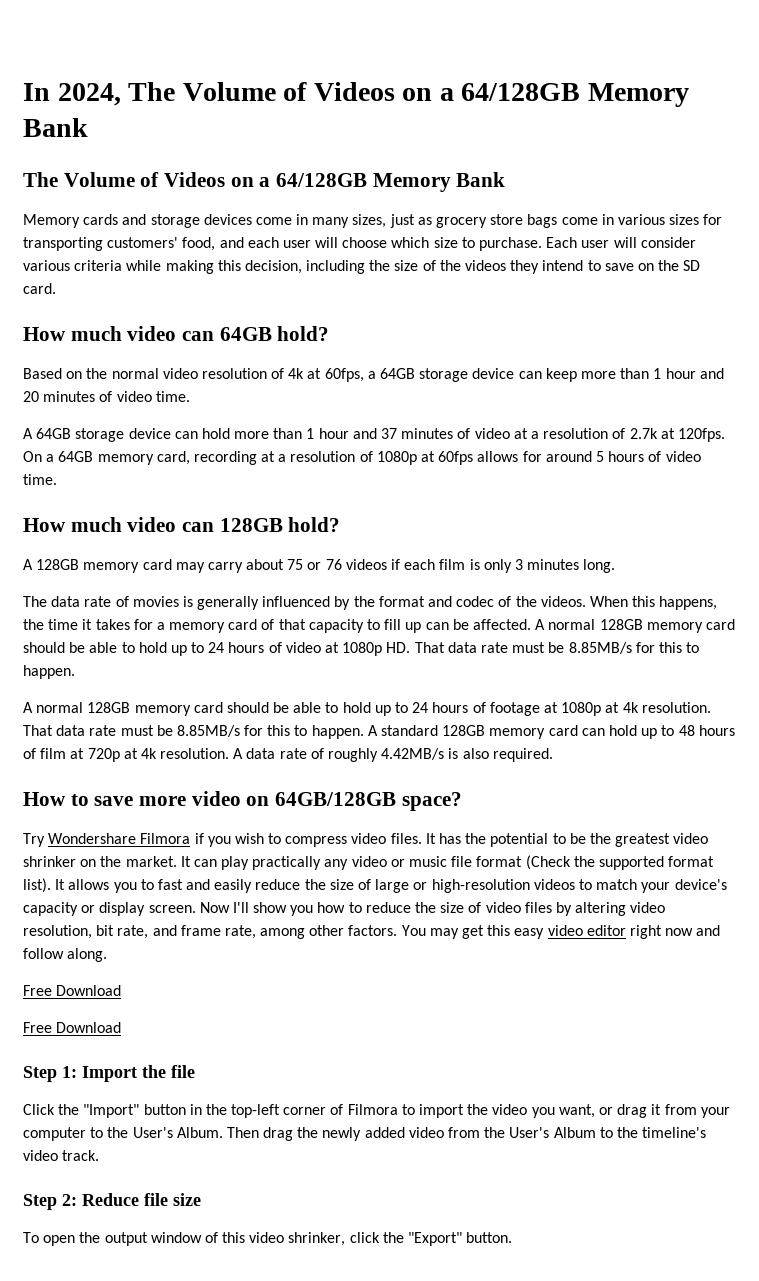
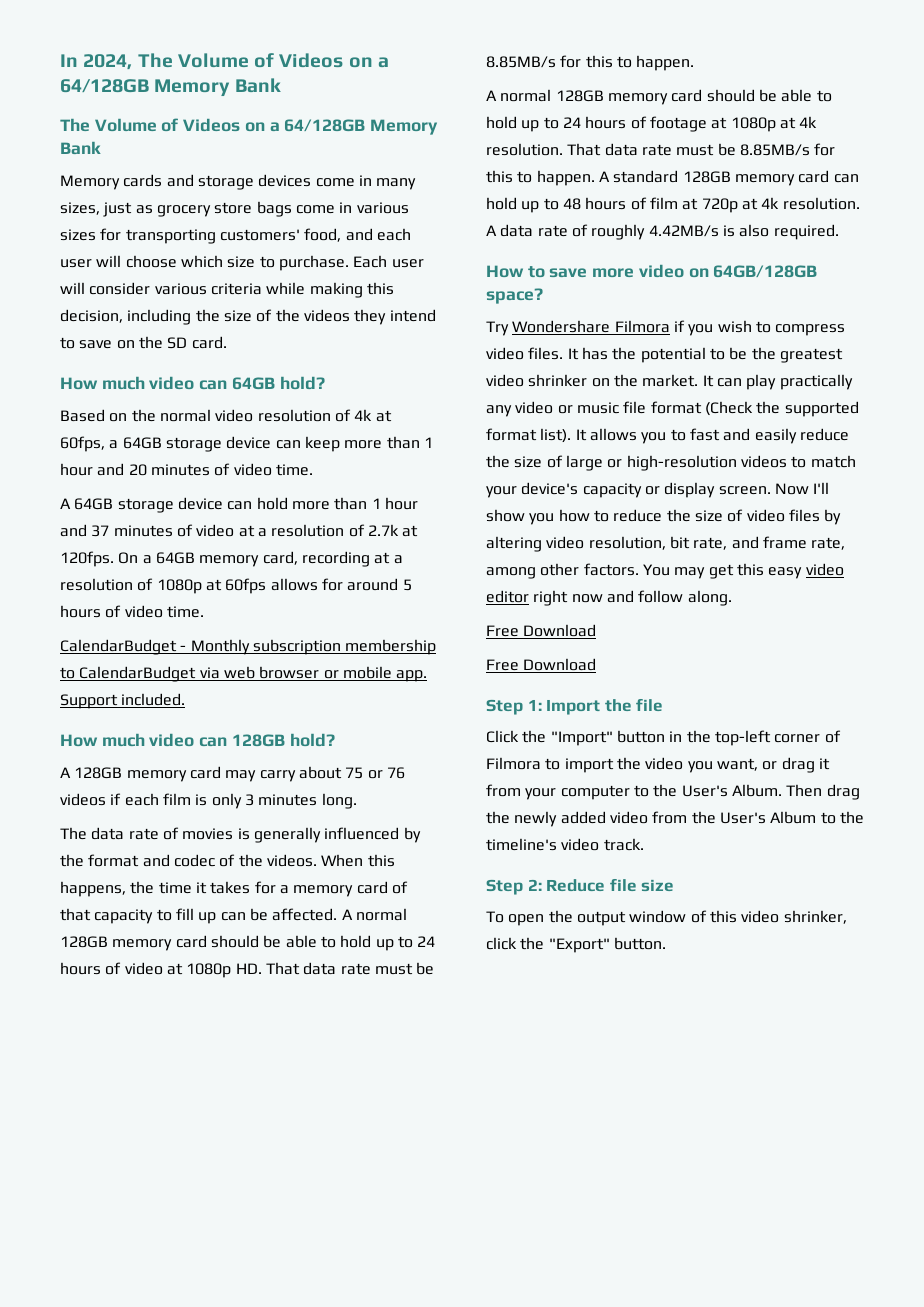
+ CalendarBudget - Monthly subscription membership to CalendarBudget via web browser or mobile app. Support included.

